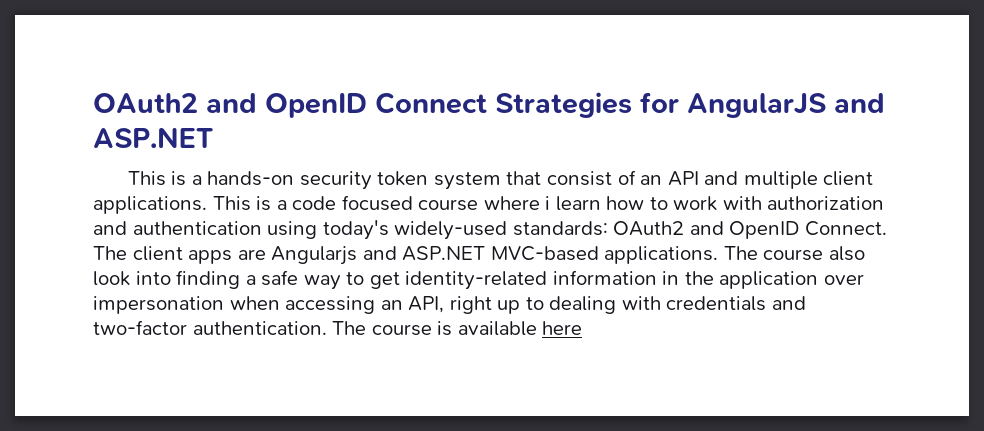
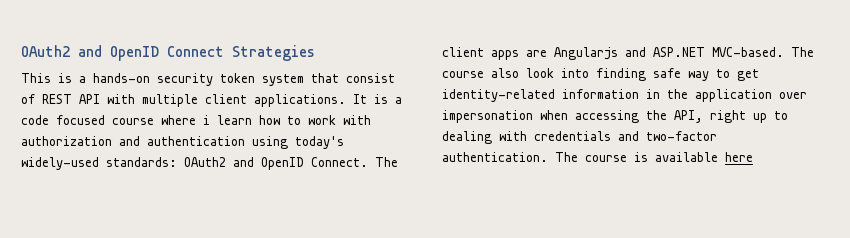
- OAuth2 and OpenID Connect Strategies for AngularJS and ASP.NET
+ OAuth2 and OpenID Connect Strategies
- This is a hands-on security token system that consist of an API and multiple client applications.
+ This is a hands-on security token system that consist of REST API with multiple client applications.
- This is a code focused course where i learn how to work with authorization and authentication using today's widely-used standards: OAuth2 and OpenID Connect.
+ It is a code focused course where i learn how to work with authorization and authentication using today's widely-used standards: OAuth2 and OpenID Connect.
- The client apps are Angularjs and ASP.NET MVC-based applications.
+ The client apps are Angularjs and ASP.NET MVC-based.
- The course also look into finding a safe way to get identity-related information in the application over impersonation when accessing an API, right up to dealing with credentials and two-factor authentication.
+ The course also look into finding safe way to get identity-related information in the application over impersonation when accessing the API, right up to dealing with credentials and two-factor authentication.

